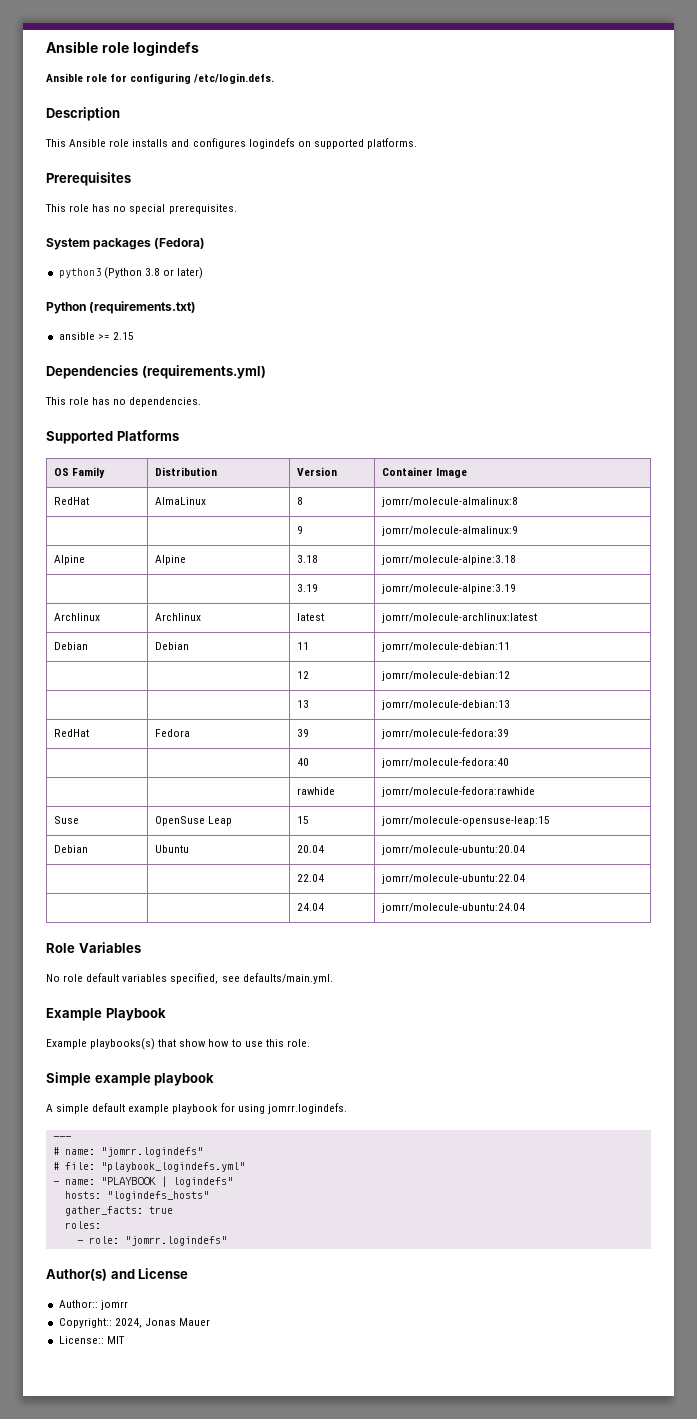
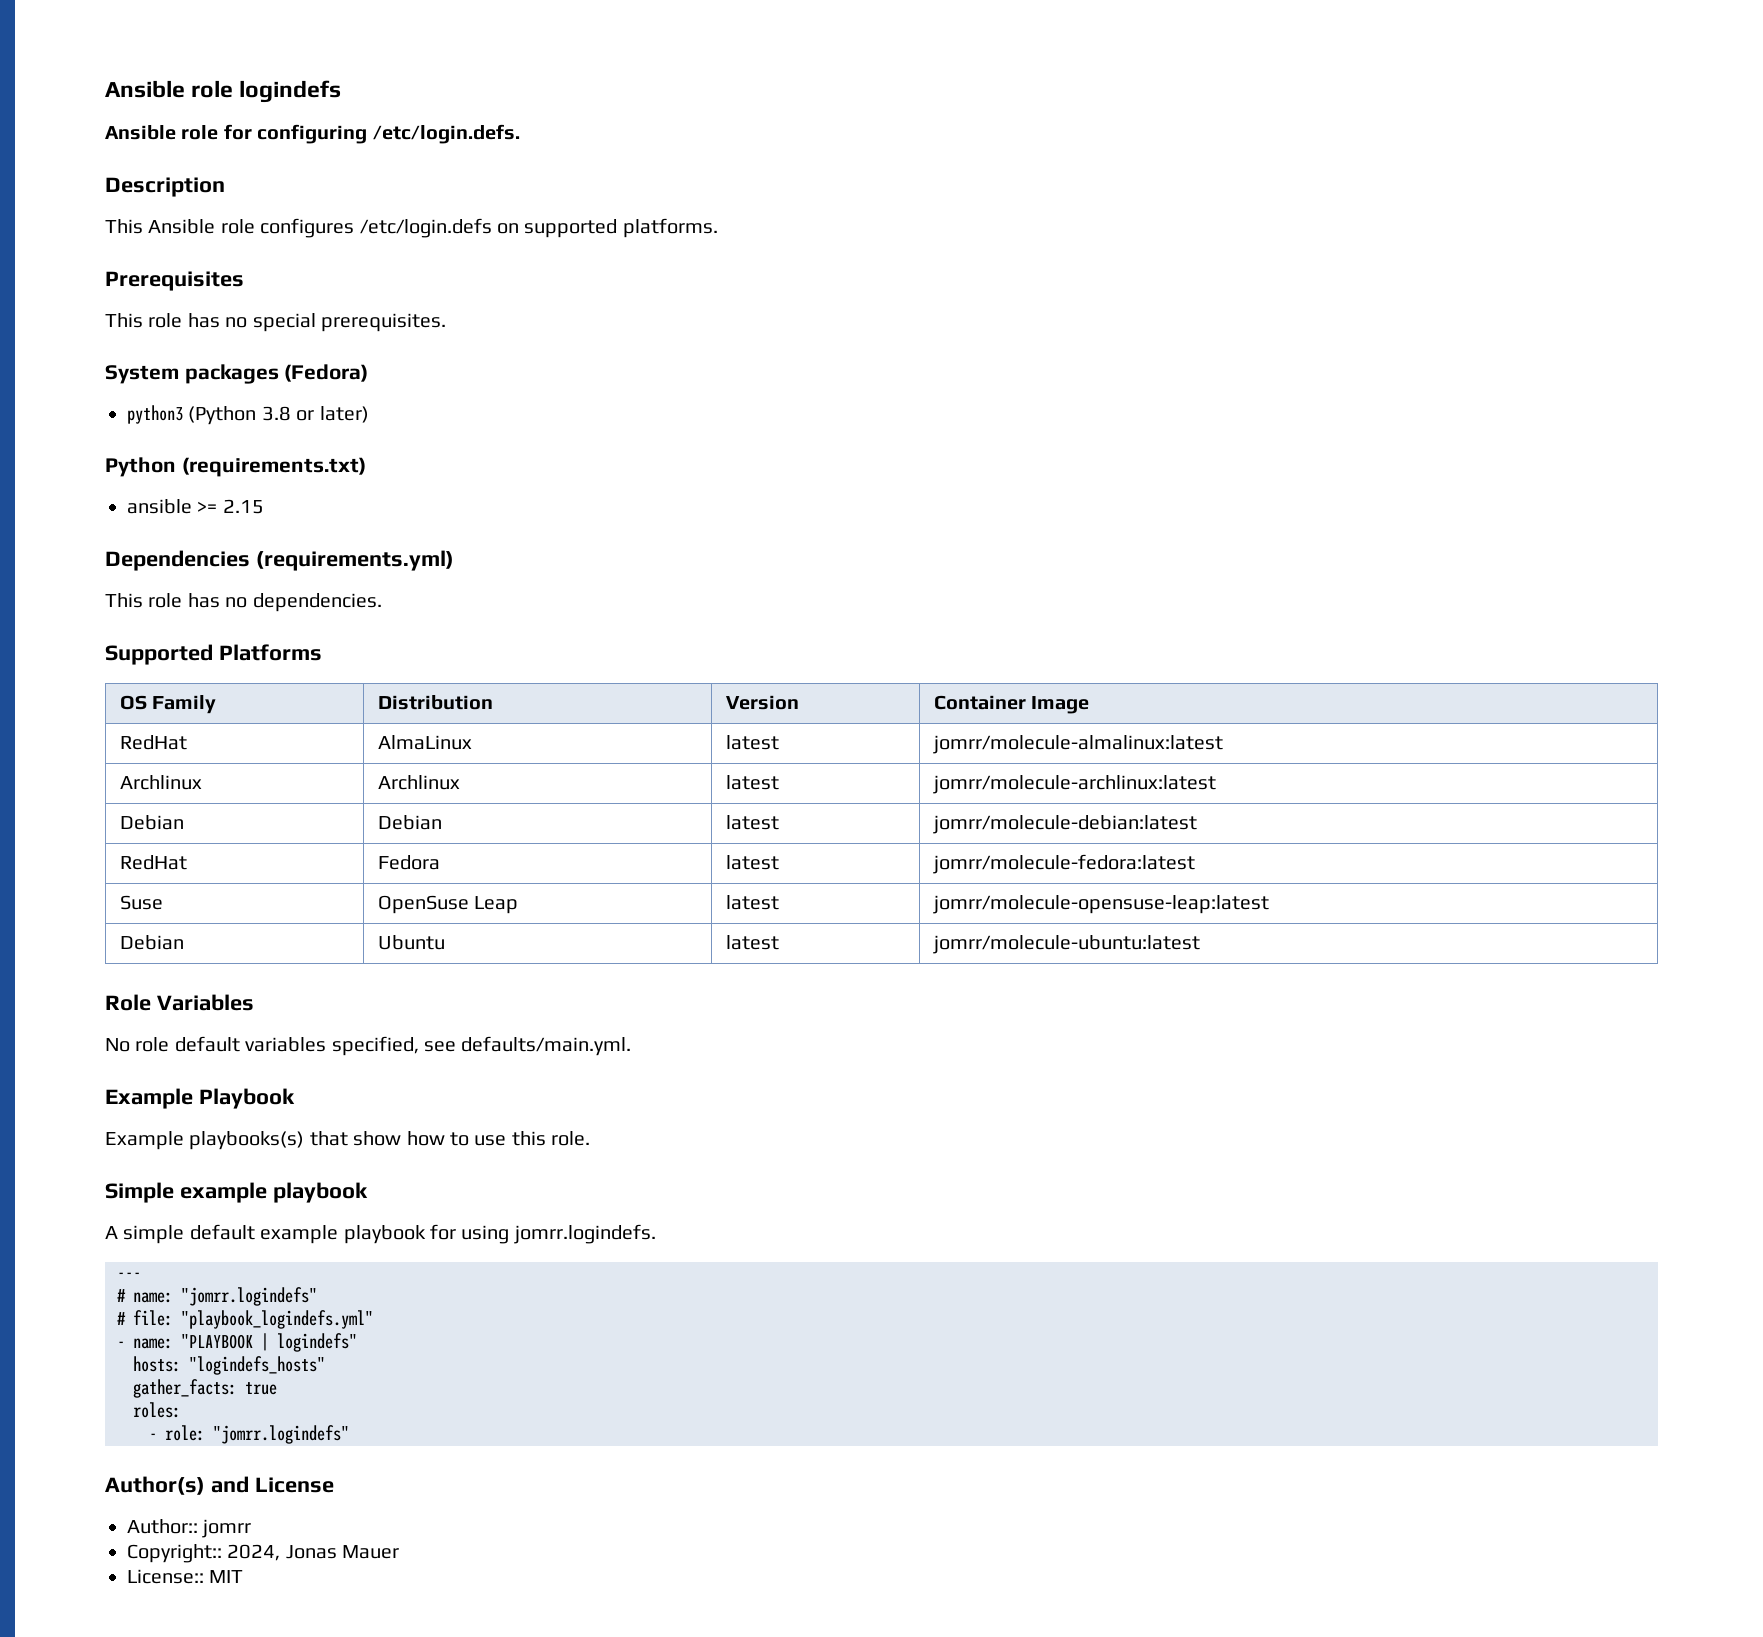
- This Ansible role installs and configures logindefs on supported platforms.
+ This Ansible role configures /etc/login.defs on supported platforms.
- RedHat | AlmaLinux | 8 | jomrr/molecule-almalinux:8
- | | 9 | jomrr/molecule-almalinux:9
- Alpine | Alpine | 3.18 | jomrr/molecule-alpine:3.18
- | | 3.19 | jomrr/molecule-alpine:3.19
+ RedHat | AlmaLinux | latest | jomrr/molecule-almalinux:latest
- Debian | Debian | 11 | jomrr/molecule-debian:11
- | | 12 | jomrr/molecule-debian:12
- | | 13 | jomrr/molecule-debian:13
- RedHat | Fedora | 39 | jomrr/molecule-fedora:39
- | | 40 | jomrr/molecule-fedora:40
- | | rawhide | jomrr/molecule-fedora:rawhide
+ Debian | Debian | latest | jomrr/molecule-debian:latest
+ RedHat | Fedora | latest | jomrr/molecule-fedora:latest
- Suse | OpenSuse Leap | 15 | jomrr/molecule-opensuse-leap:15
+ Suse | OpenSuse Leap | latest | jomrr/molecule-opensuse-leap:latest
- Debian | Ubuntu | 20.04 | jomrr/molecule-ubuntu:20.04
- | | 22.04 | jomrr/molecule-ubuntu:22.04
- | | 24.04 | jomrr/molecule-ubuntu:24.04
+ Debian | Ubuntu | latest | jomrr/molecule-ubuntu:latest

